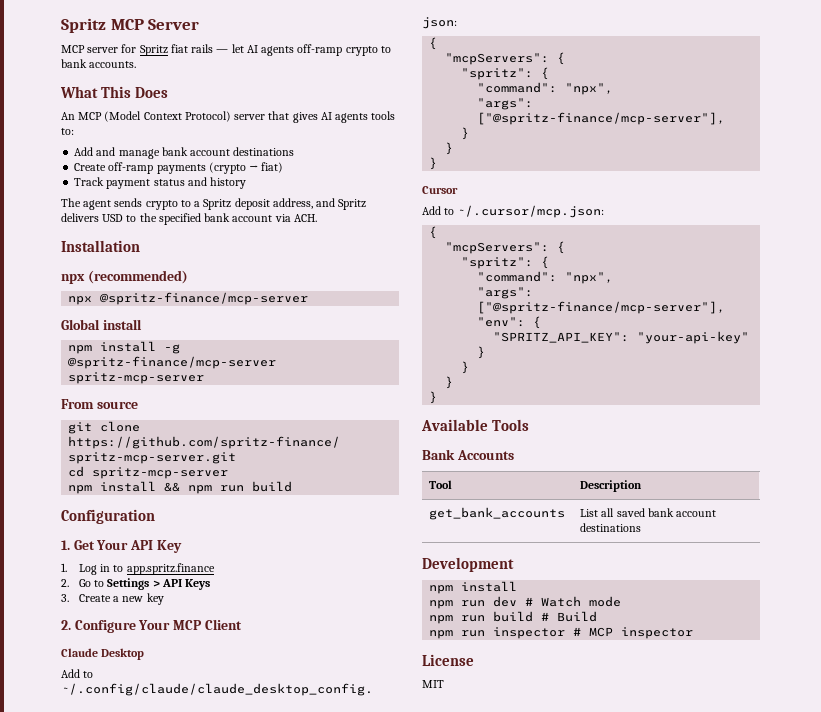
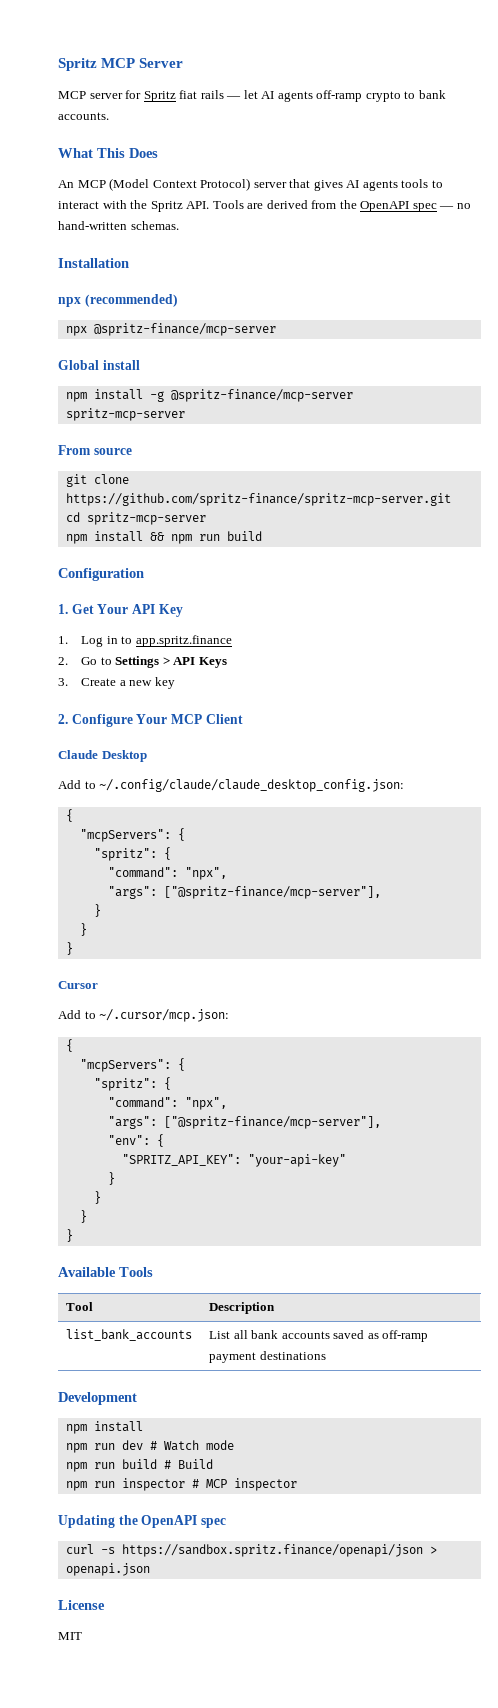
- An MCP (Model Context Protocol) server that gives AI agents tools to:
- Add and manage bank account destinations
- Create off-ramp payments (crypto → fiat)
- Track payment status and history
- The agent sends crypto to a Spritz deposit address, and Spritz delivers USD to the specified bank account via ACH.
+ An MCP (Model Context Protocol) server that gives AI agents tools to interact with the Spritz API. Tools are derived from the OpenAPI spec — no hand-written schemas.
- Bank Accounts
- get_bank_accounts | List all saved bank account destinations
+ list_bank_accounts | List all bank accounts saved as off-ramp payment destinations
+ Updating the OpenAPI spec
+ curl -s https://sandbox.spritz.finance/openapi/json > openapi.json

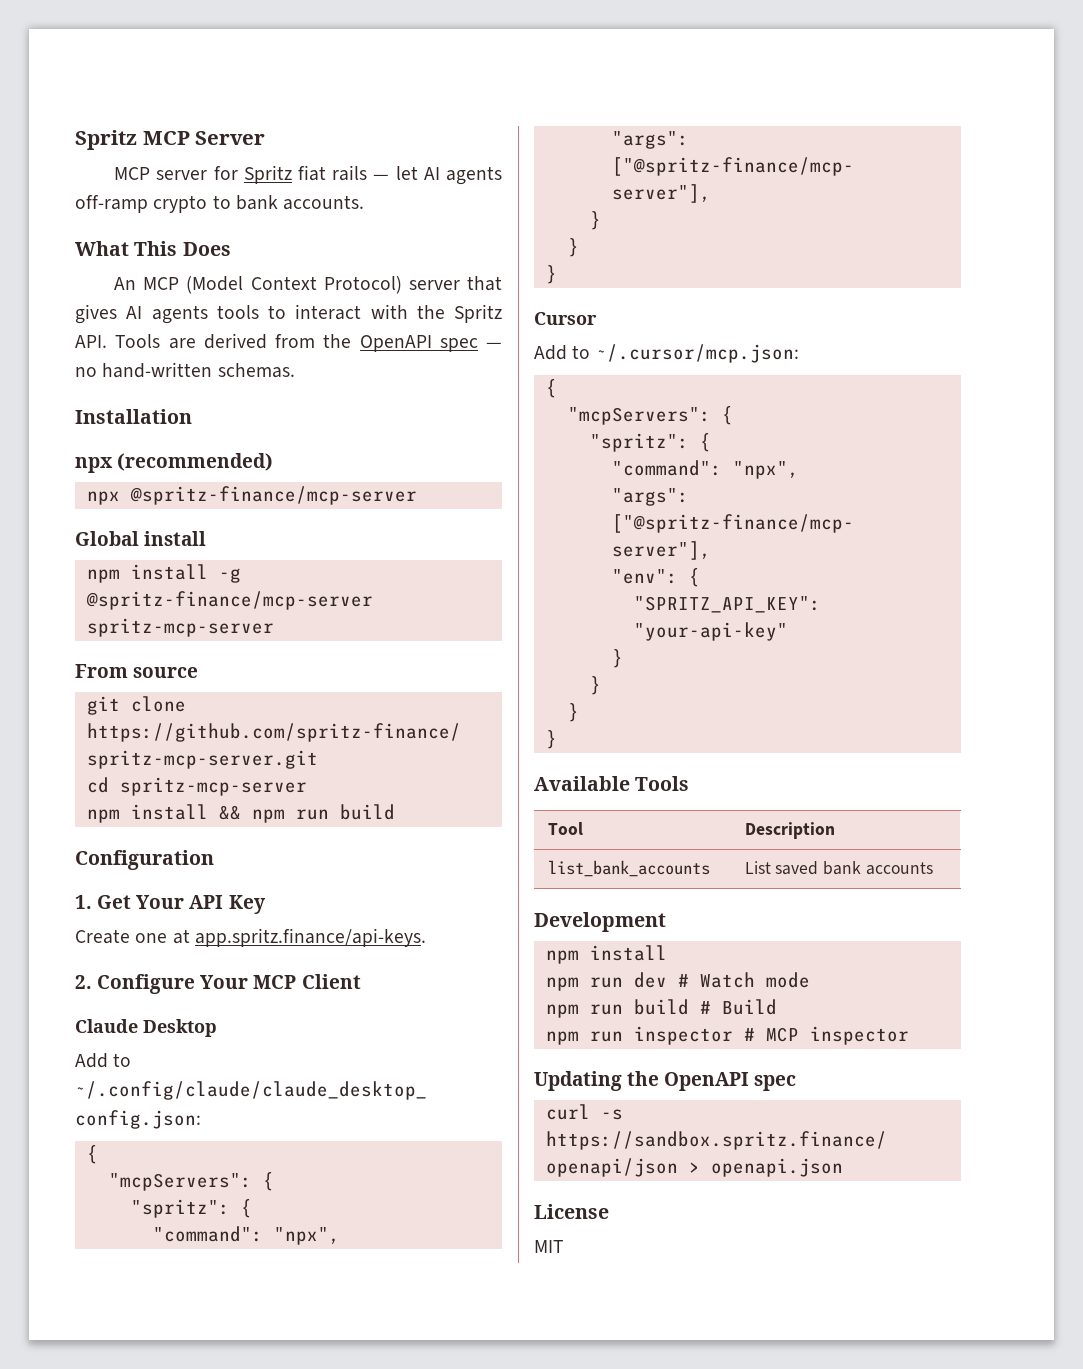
- 1. Log in to app.spritz.finance
- 2. Go to Settings > API Keys
- 3. Create a new key
+ Create one at app.spritz.finance/api-keys.
- list_bank_accounts | List all bank accounts saved as off-ramp payment destinations
+ list_bank_accounts | List saved bank accounts

